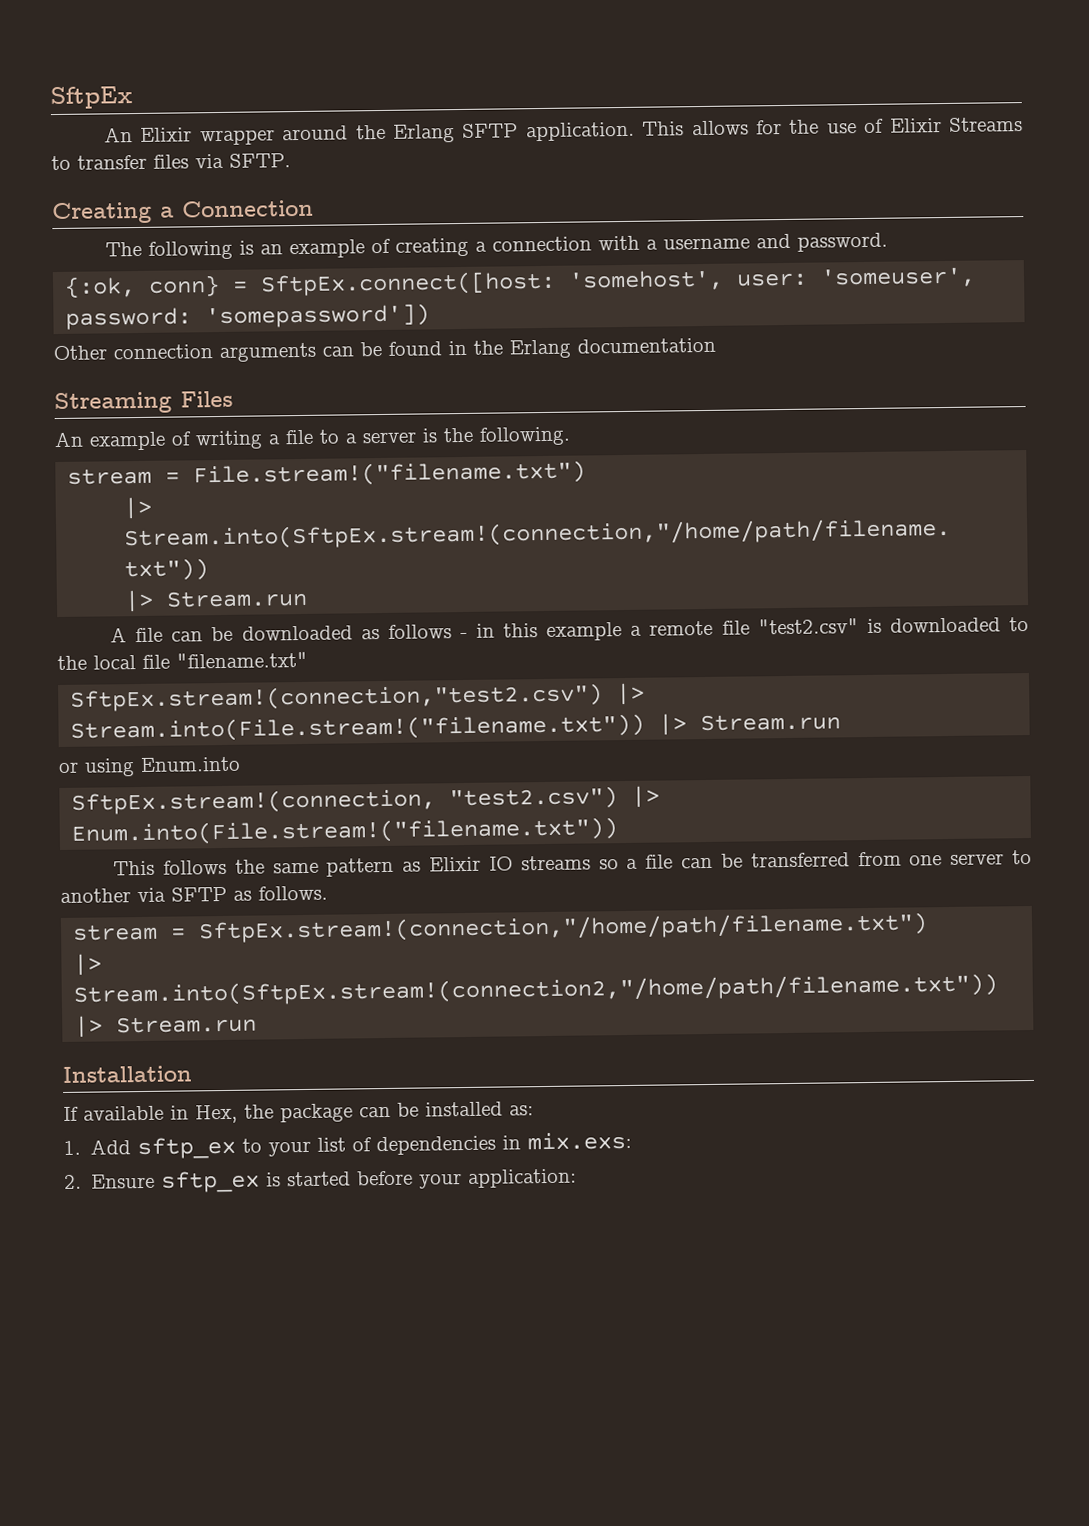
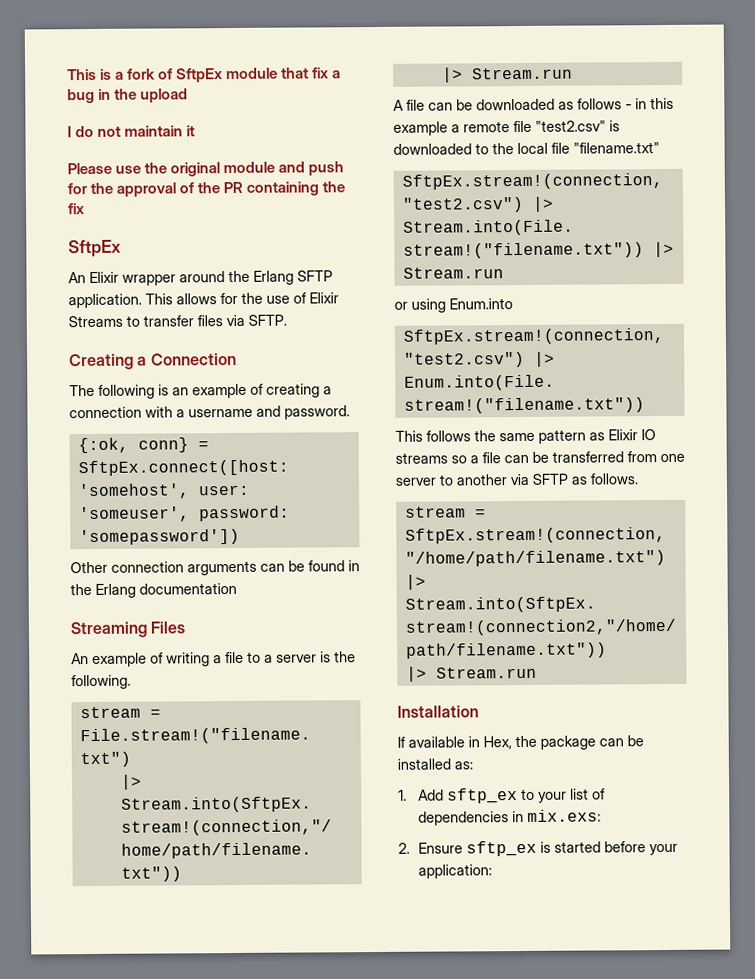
+ This is a fork of SftpEx module that fix a bug in the upload
+ I do not maintain it
+ Please use the original module and push for the approval of the PR containing the fix

